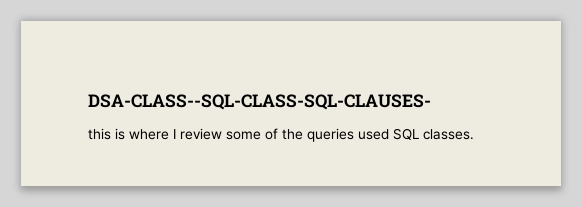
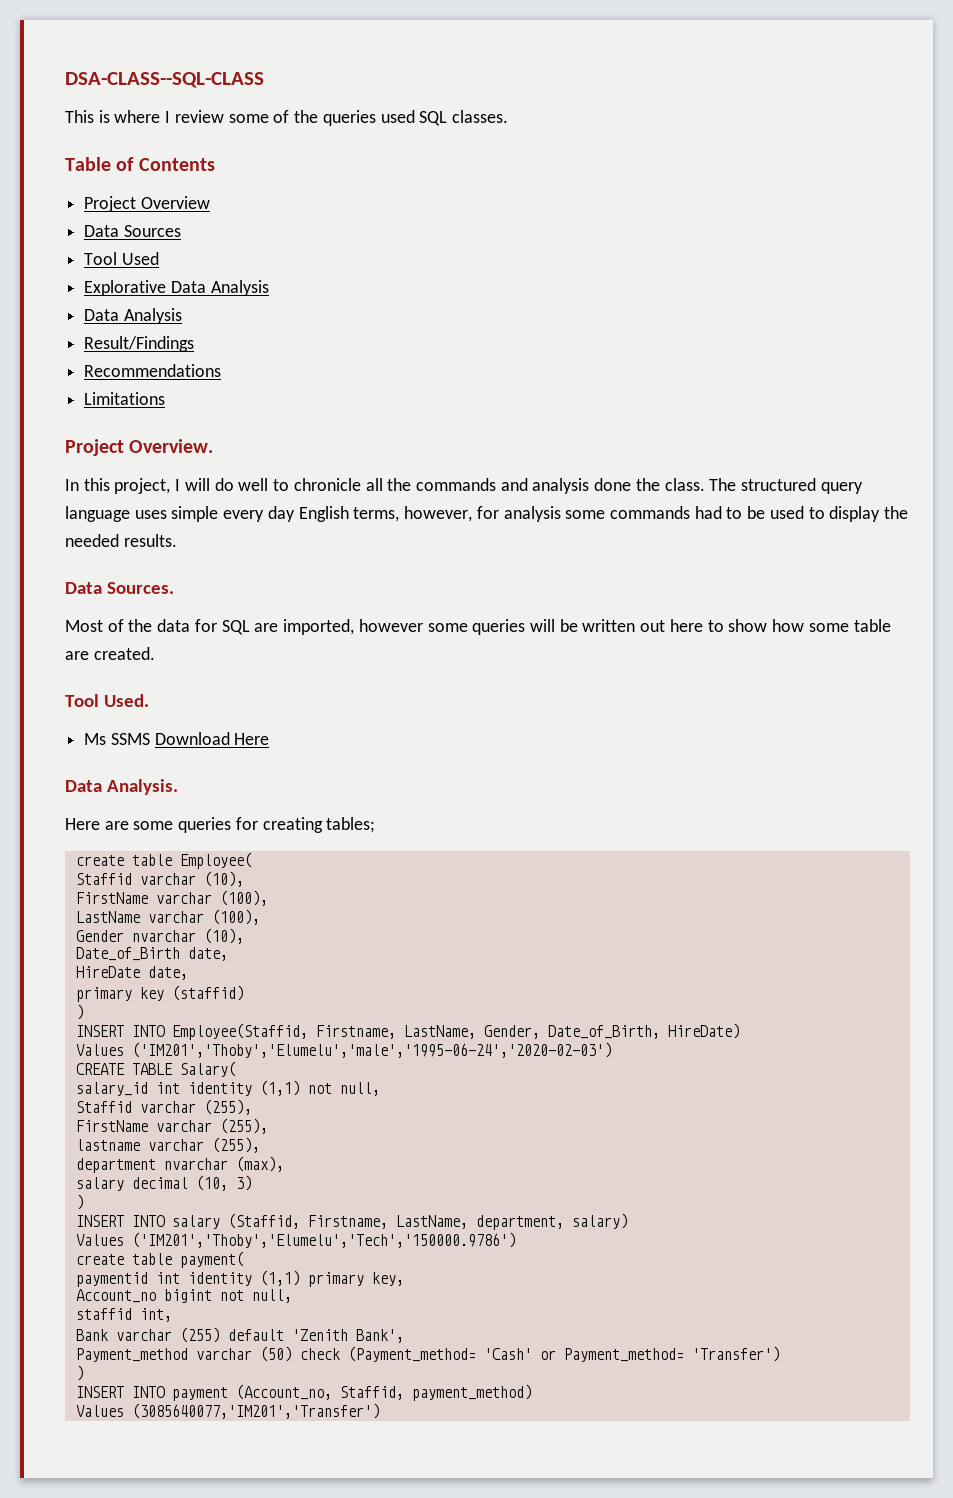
- DSA-CLASS--SQL-CLASS-SQL-CLAUSES-
- this is where I review some of the queries used SQL classes.
+ DSA-CLASS--SQL-CLASS
+ This is where I review some of the queries used SQL classes.
+ Table of Contents
+ Project Overview
+ Data Sources
+ Tool Used
+ Explorative Data Analysis
+ Data Analysis
+ Result/Findings
+ Recommendations
+ Limitations
+ Project Overview.
+ In this project, I will do well to chronicle all the commands and analysis done the class. The structured query language uses simple every day English terms, however, for analysis some commands had to be used to display the needed results.
+ Data Sources.
+ Most of the data for SQL are imported, however some queries will be written out here to show how some table are created.
+ Tool Used.
+ Ms SSMS Download Here
+ Data Analysis.
+ Here are some queries for creating tables;
+ create table Employee(
+ Staffid varchar (10),
+ FirstName varchar (100),
+ LastName varchar (100),
+ Gender nvarchar (10),
+ Date_of_Birth date,
+ HireDate date,
+ primary key (staffid)
+ )
+ INSERT INTO Employee(Staffid, Firstname, LastName, Gender, Date_of_Birth, HireDate)
+ Values ('IM201','Thoby','Elumelu','male','1995-06-24','2020-02-03')
+ CREATE TABLE Salary(
+ salary_id int identity (1,1) not null,
+ Staffid varchar (255),
+ FirstName varchar (255),
+ lastname varchar (255),
+ department nvarchar (max),
+ salary decimal (10, 3)
+ )
+ INSERT INTO salary (Staffid, Firstname, LastName, department, salary)
+ Values ('IM201','Thoby','Elumelu','Tech','150000.9786')
+ create table payment(
+ paymentid int identity (1,1) primary key,
+ Account_no bigint not null,
+ staffid int,
+ Bank varchar (255) default 'Zenith Bank',
+ Payment_method varchar (50) check (Payment_method= 'Cash' or Payment_method= 'Transfer')
+ )
+ INSERT INTO payment (Account_no, Staffid, payment_method)
+ Values (3085640077,'IM201','Transfer')

